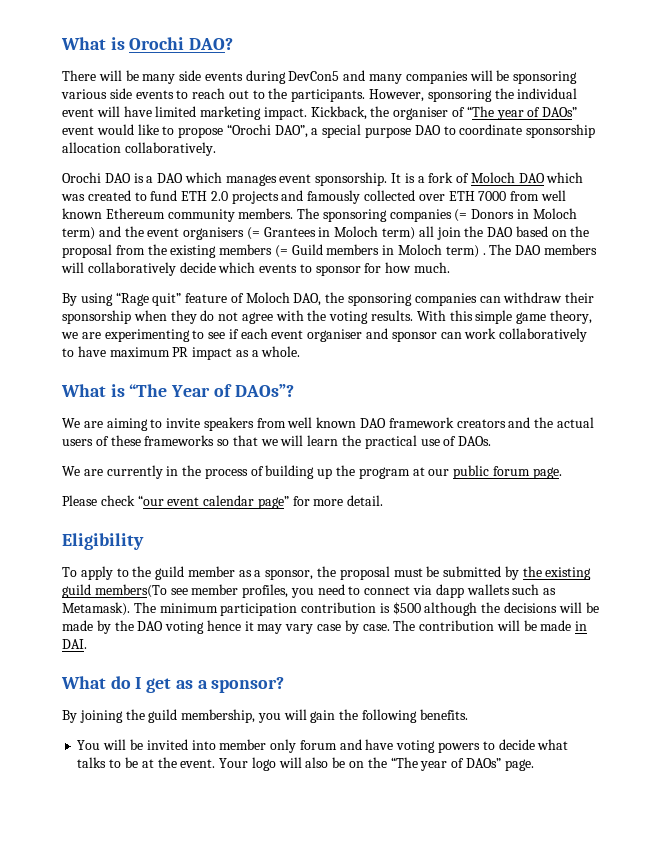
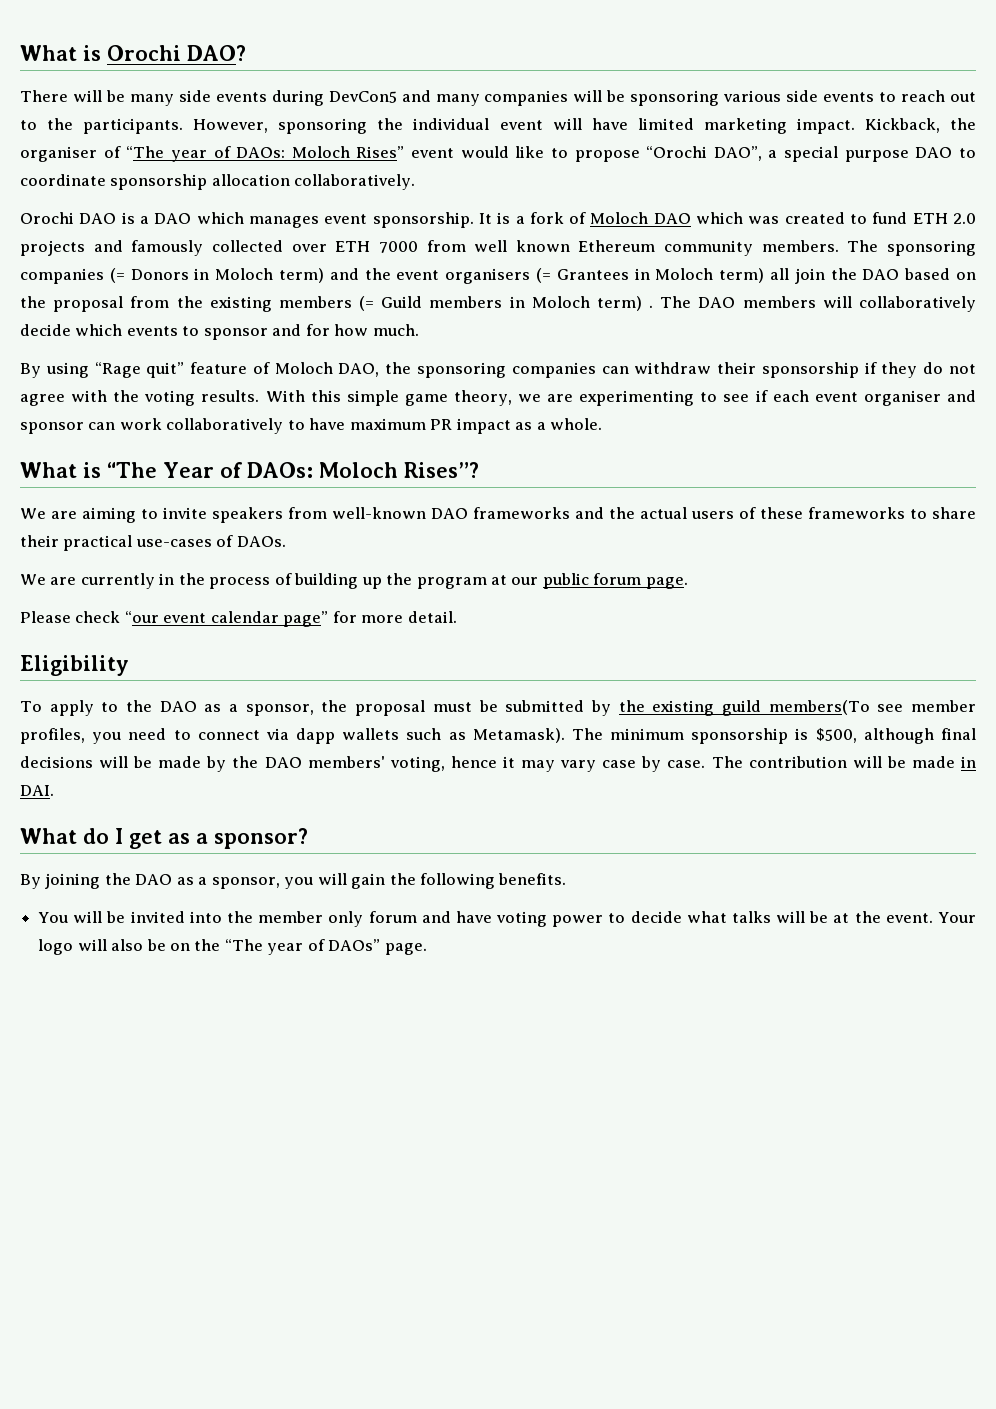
- Kickback, the organiser of “The year of DAOs” event would like to propose “Orochi DAO”, a special purpose DAO to coordinate sponsorship allocation collaboratively.
+ Kickback, the organiser of “The year of DAOs: Moloch Rises” event would like to propose “Orochi DAO”, a special purpose DAO to coordinate sponsorship allocation collaboratively.
- The DAO members will collaboratively decide which events to sponsor for how much.
+ The DAO members will collaboratively decide which events to sponsor and for how much.
- By using “Rage quit” feature of Moloch DAO, the sponsoring companies can withdraw their sponsorship when they do not agree with the voting results.
+ By using “Rage quit” feature of Moloch DAO, the sponsoring companies can withdraw their sponsorship if they do not agree with the voting results.
- What is “The Year of DAOs”?
+ What is “The Year of DAOs: Moloch Rises”?
- We are aiming to invite speakers from well known DAO framework creators and the actual users of these frameworks so that we will learn the practical use of DAOs.
+ We are aiming to invite speakers from well-known DAO frameworks and the actual users of these frameworks to share their practical use-cases of DAOs.
- To apply to the guild member as a sponsor, the proposal must be submitted by the existing guild members(To see member profiles, you need to connect via dapp wallets such as Metamask).
+ To apply to the DAO as a sponsor, the proposal must be submitted by the existing guild members(To see member profiles, you need to connect via dapp wallets such as Metamask).
- The minimum participation contribution is $500 although the decisions will be made by the DAO voting hence it may vary case by case.
+ The minimum sponsorship is $500, although final decisions will be made by the DAO members' voting, hence it may vary case by case.
- By joining the guild membership, you will gain the following benefits.
+ By joining the DAO as a sponsor, you will gain the following benefits.
- You will be invited into member only forum and have voting powers to decide what talks to be at the event.
+ You will be invited into the member only forum and have voting power to decide what talks will be at the event.

